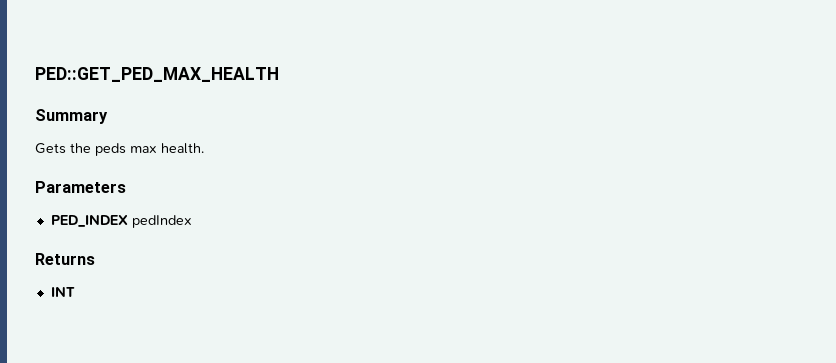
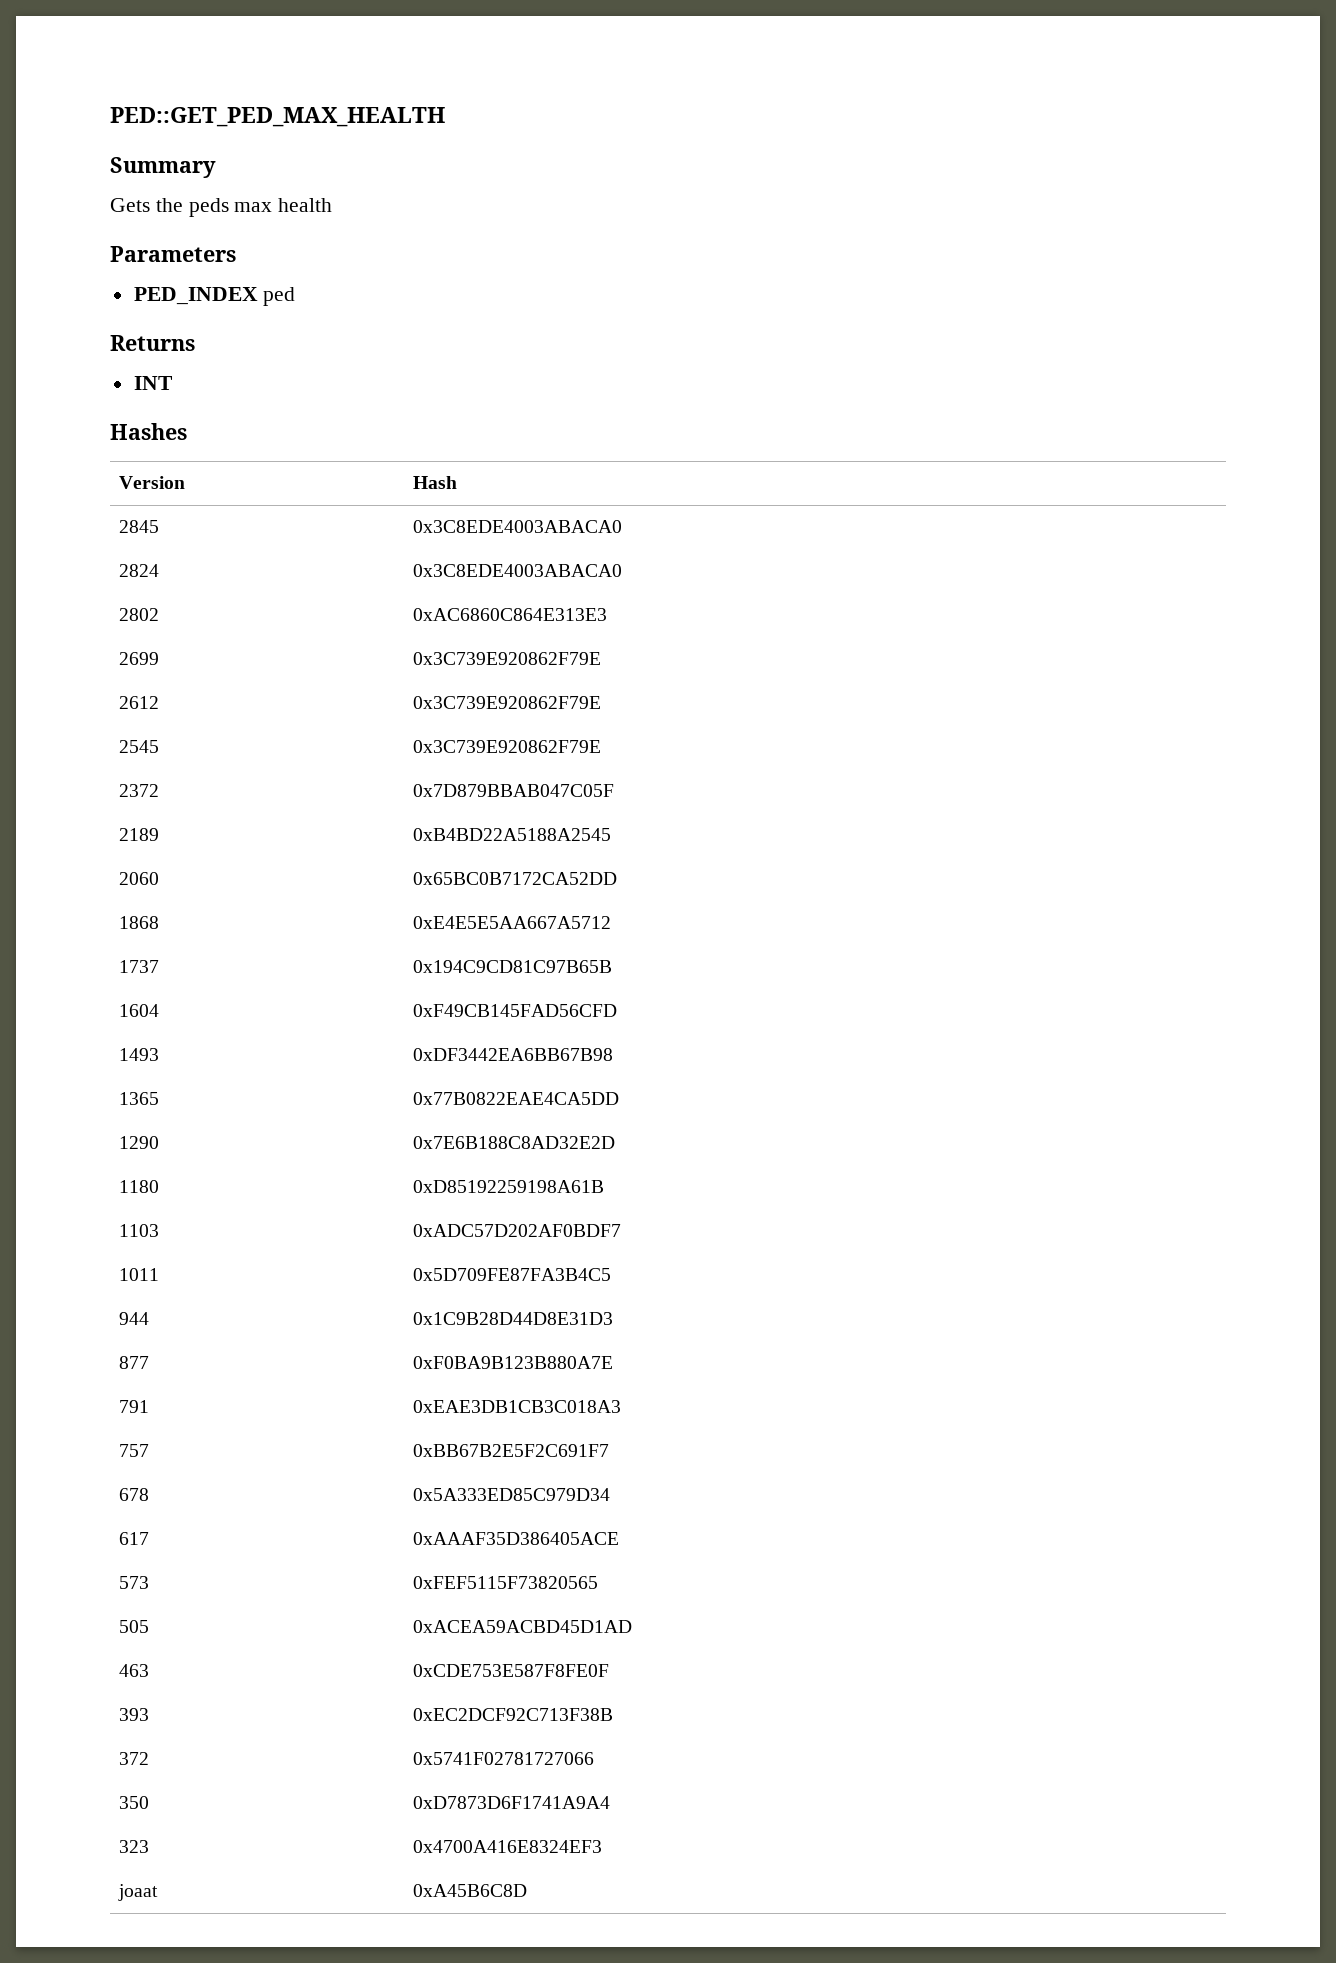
- Gets the peds max health.
+ Gets the peds max health
- PED_INDEX pedIndex
+ PED_INDEX ped
+ Hashes
+ Version | Hash
+ 2845 | 0x3C8EDE4003ABACA0
+ 2824 | 0x3C8EDE4003ABACA0
+ 2802 | 0xAC6860C864E313E3
+ 2699 | 0x3C739E920862F79E
+ 2612 | 0x3C739E920862F79E
+ 2545 | 0x3C739E920862F79E
+ 2372 | 0x7D879BBAB047C05F
+ 2189 | 0xB4BD22A5188A2545
+ 2060 | 0x65BC0B7172CA52DD
+ 1868 | 0xE4E5E5AA667A5712
+ 1737 | 0x194C9CD81C97B65B
+ 1604 | 0xF49CB145FAD56CFD
+ 1493 | 0xDF3442EA6BB67B98
+ 1365 | 0x77B0822EAE4CA5DD
+ 1290 | 0x7E6B188C8AD32E2D
+ 1180 | 0xD85192259198A61B
+ 1103 | 0xADC57D202AF0BDF7
+ 1011 | 0x5D709FE87FA3B4C5
+ 944 | 0x1C9B28D44D8E31D3
+ 877 | 0xF0BA9B123B880A7E
+ 791 | 0xEAE3DB1CB3C018A3
+ 757 | 0xBB67B2E5F2C691F7
+ 678 | 0x5A333ED85C979D34
+ 617 | 0xAAAF35D386405ACE
+ 573 | 0xFEF5115F73820565
+ 505 | 0xACEA59ACBD45D1AD
+ 463 | 0xCDE753E587F8FE0F
+ 393 | 0xEC2DCF92C713F38B
+ 372 | 0x5741F02781727066
+ 350 | 0xD7873D6F1741A9A4
+ 323 | 0x4700A416E8324EF3
+ joaat | 0xA45B6C8D

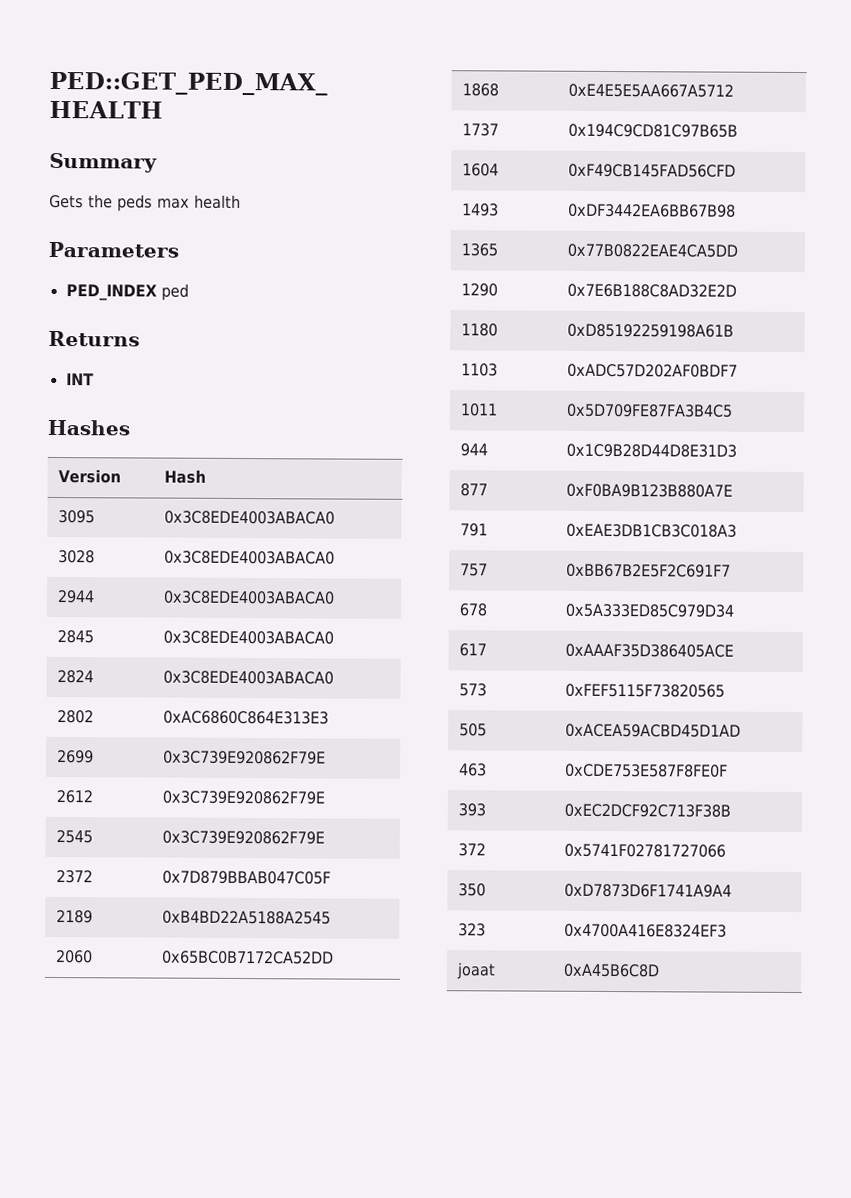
+ 3095 | 0x3C8EDE4003ABACA0
+ 3028 | 0x3C8EDE4003ABACA0
+ 2944 | 0x3C8EDE4003ABACA0

